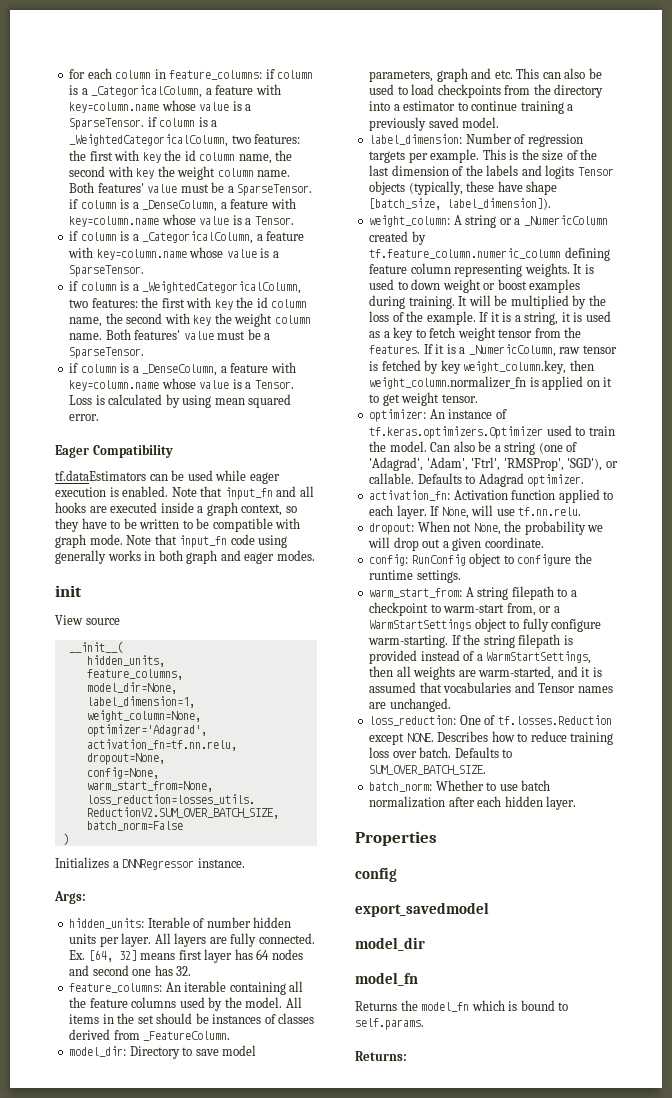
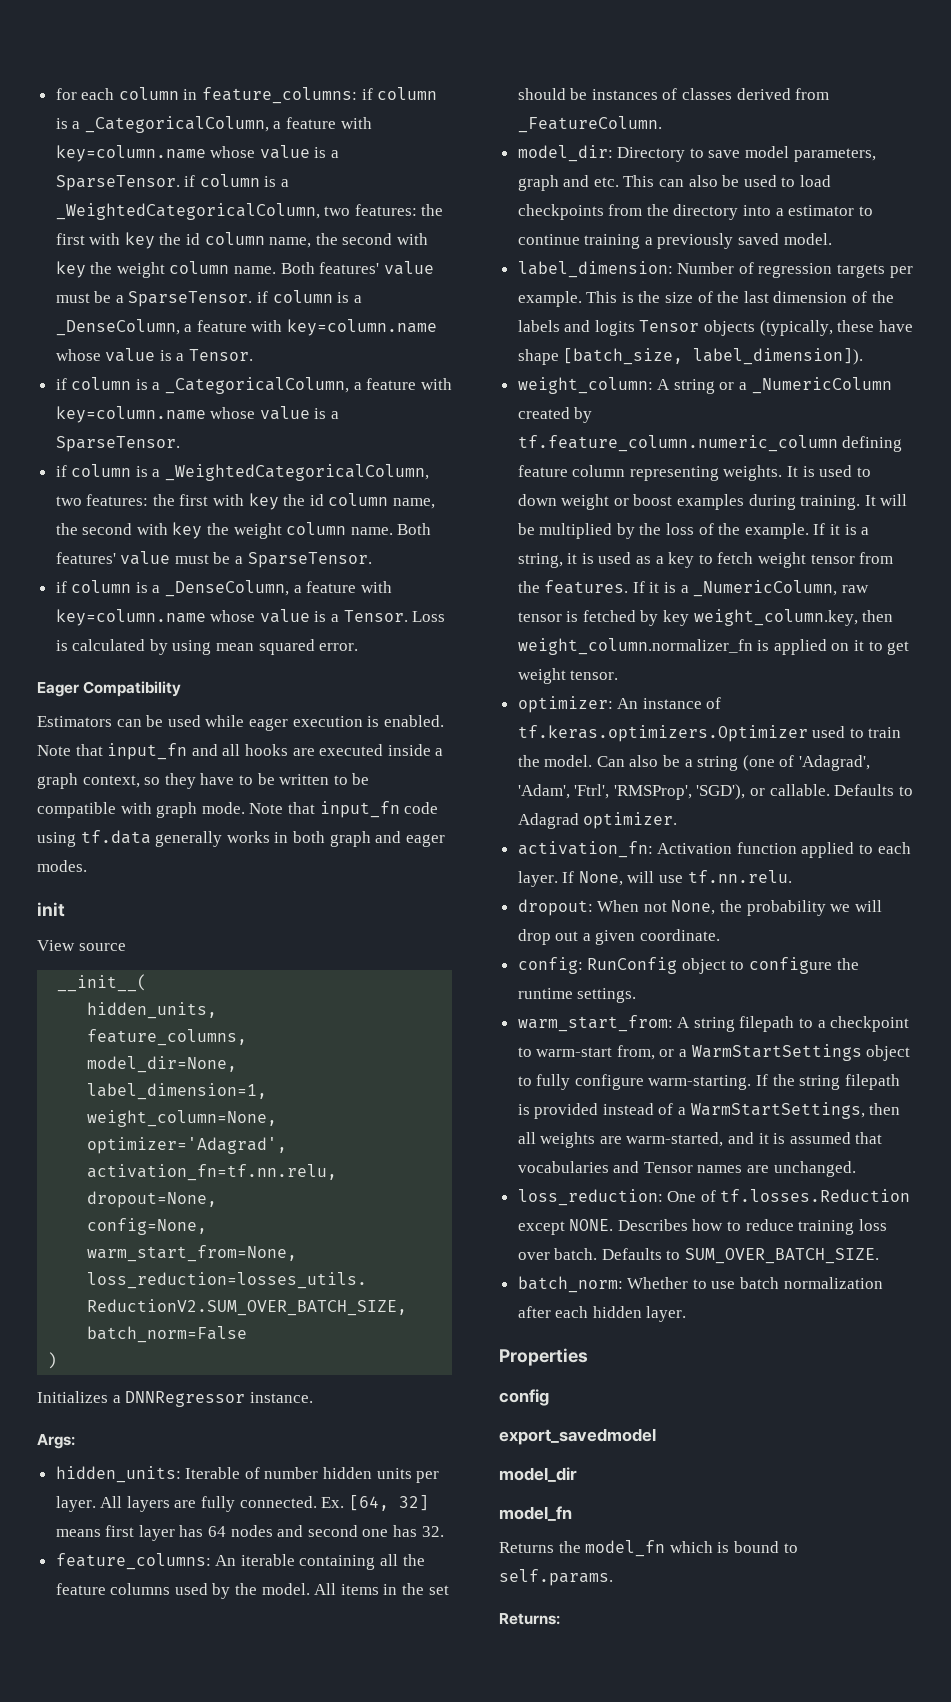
- tf.dataEstimators can be used while eager execution is enabled.
+ Estimators can be used while eager execution is enabled.
- Note that input_fn code using generally works in both graph and eager modes.
+ Note that input_fn code using tf.data generally works in both graph and eager modes.

